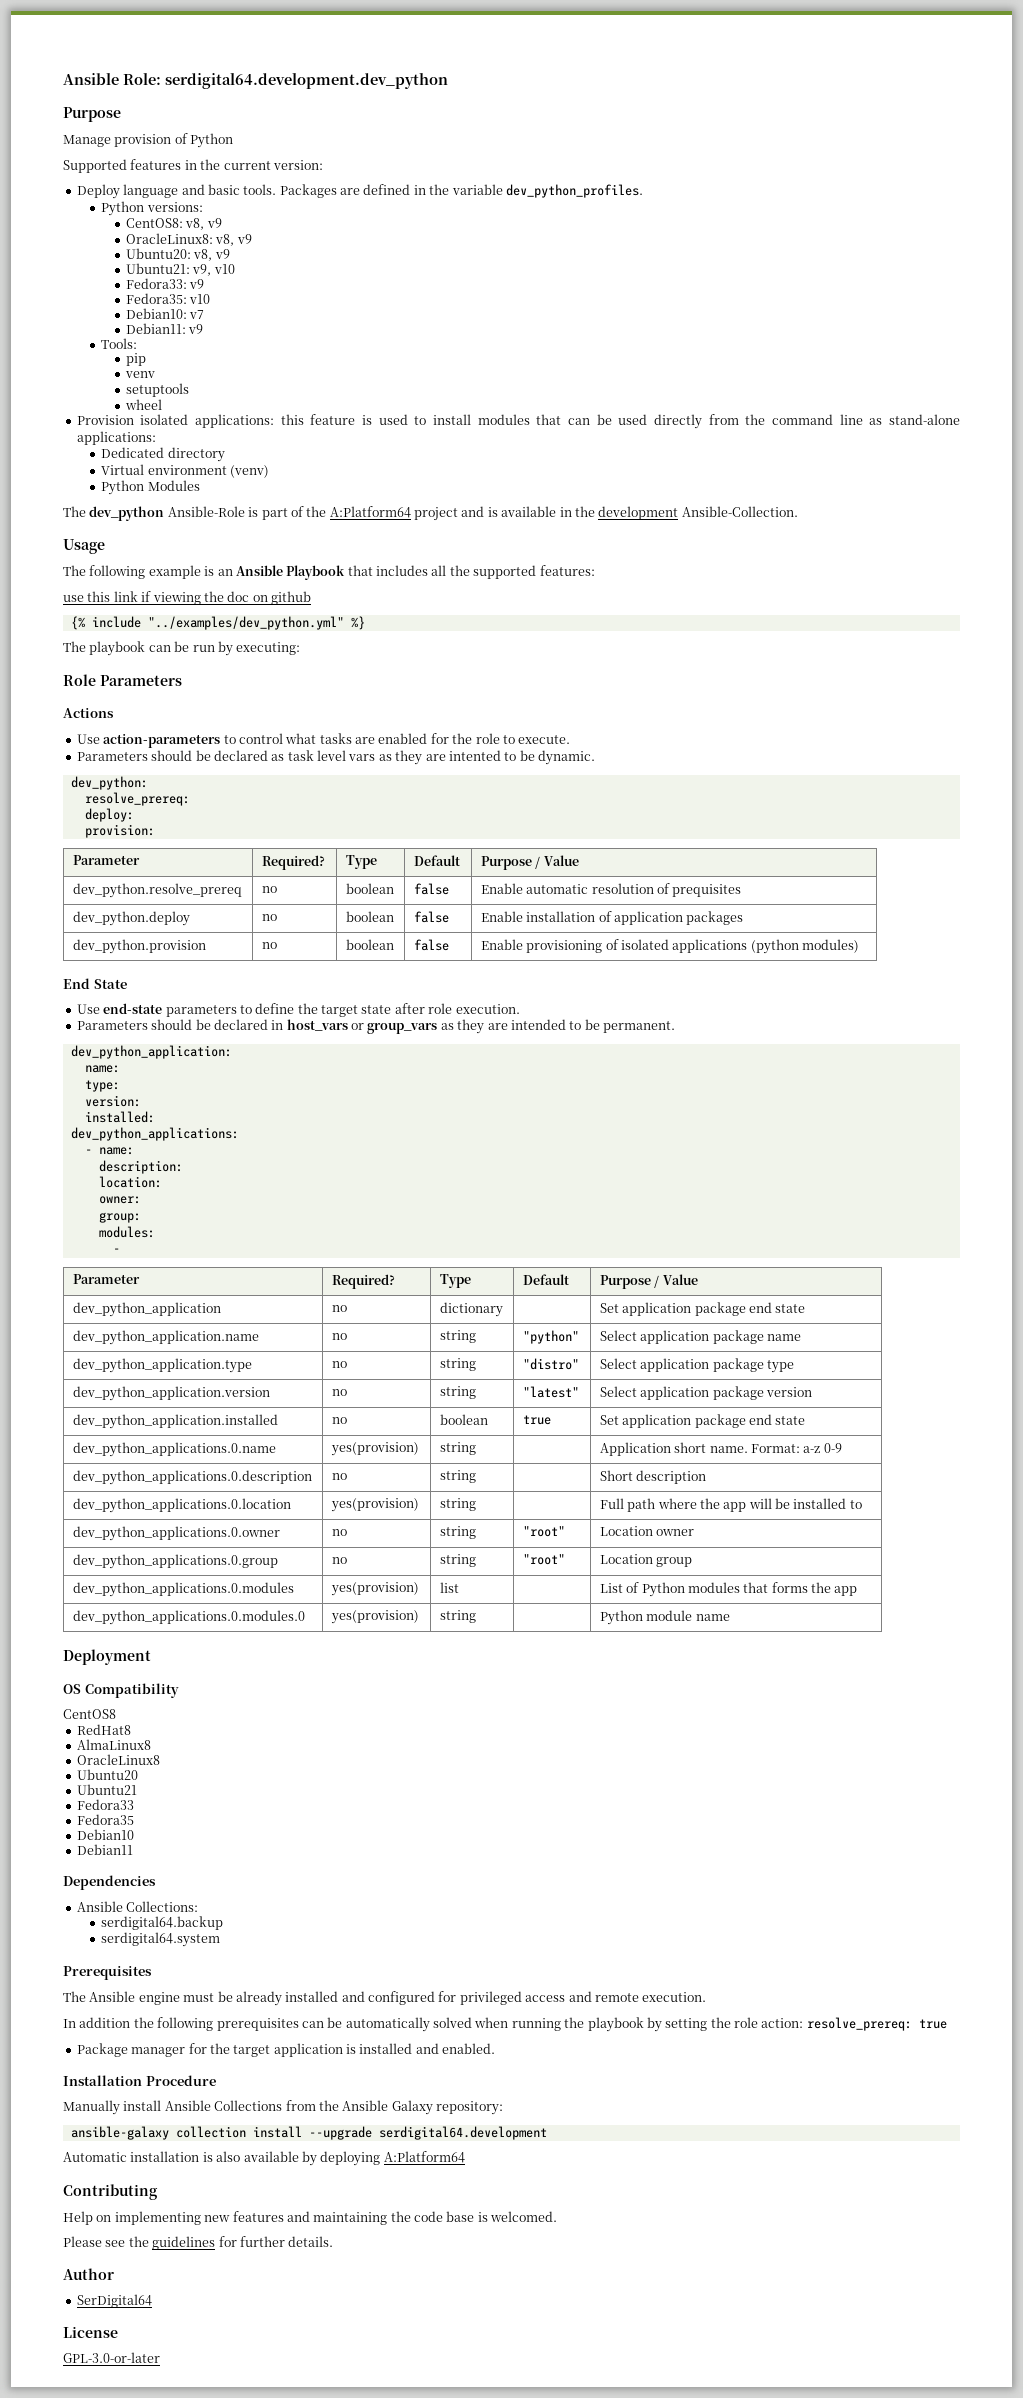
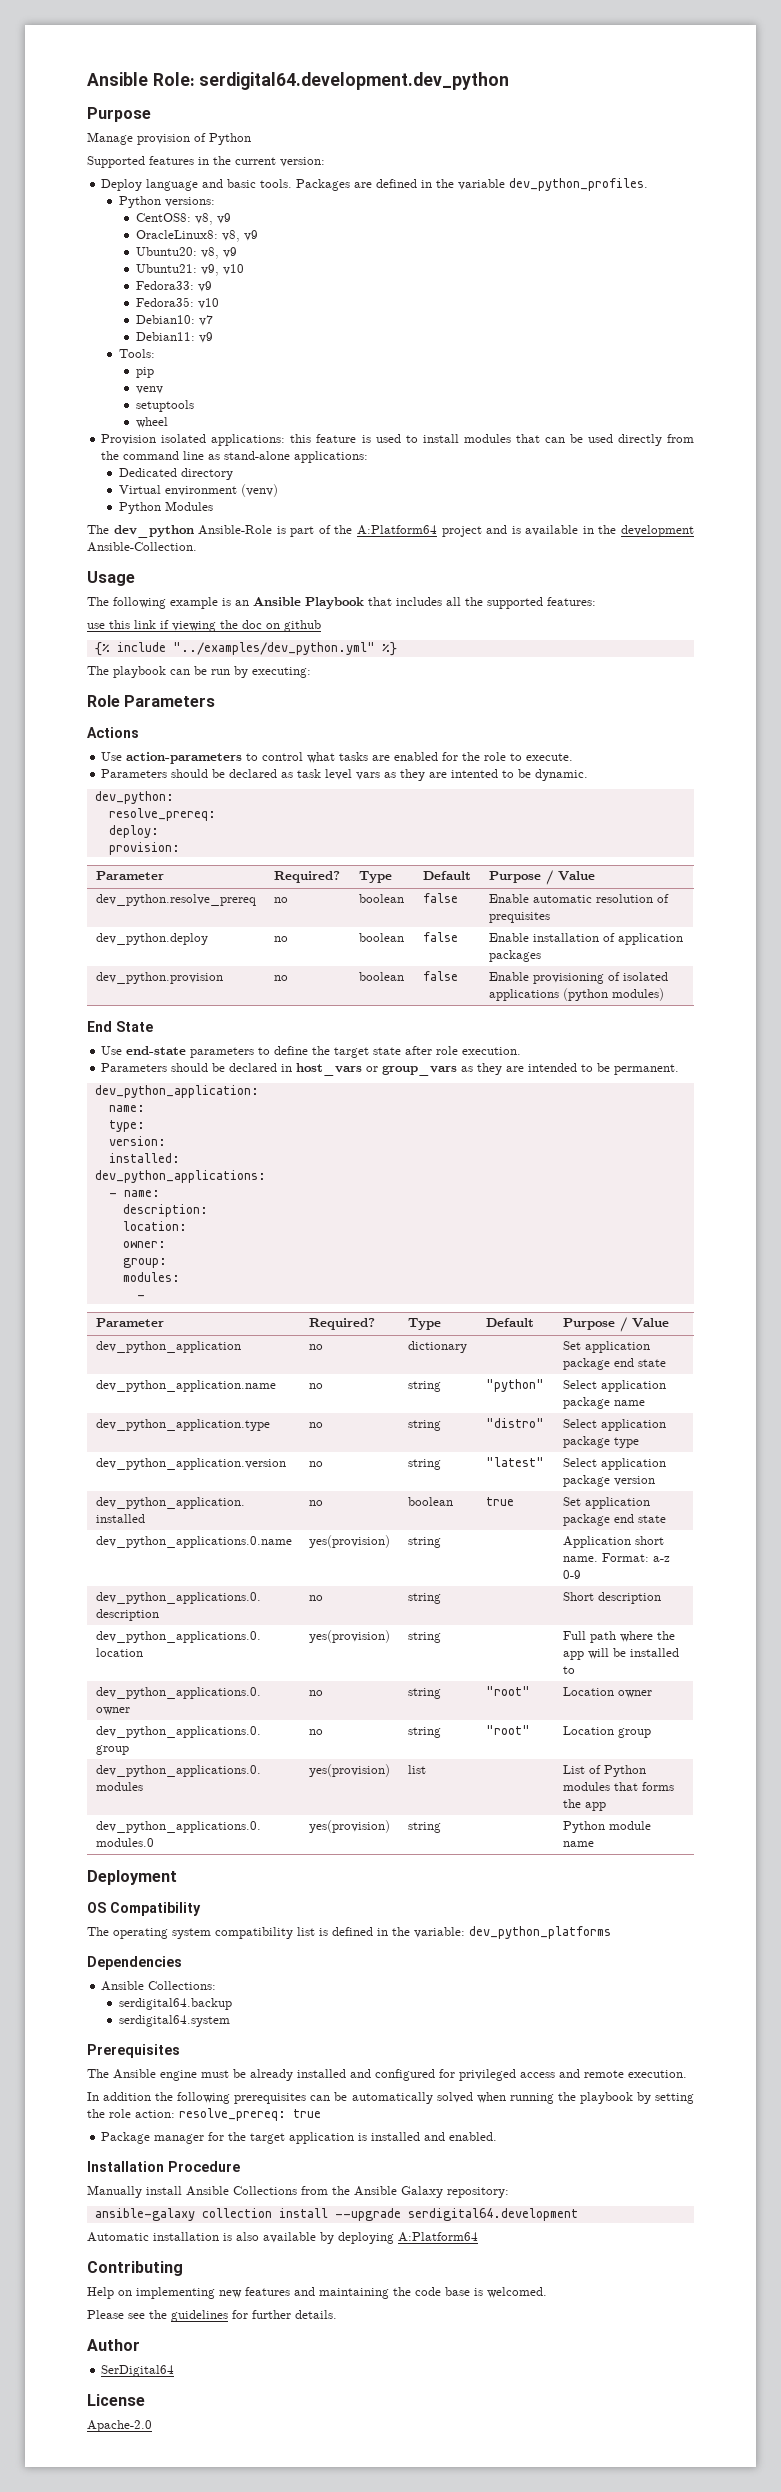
- CentOS8
- RedHat8
- AlmaLinux8
- OracleLinux8
- Ubuntu20
- Ubuntu21
- Fedora33
- Fedora35
- Debian10
- Debian11
+ The operating system compatibility list is defined in the variable: dev_python_platforms
- GPL-3.0-or-later
+ Apache-2.0

